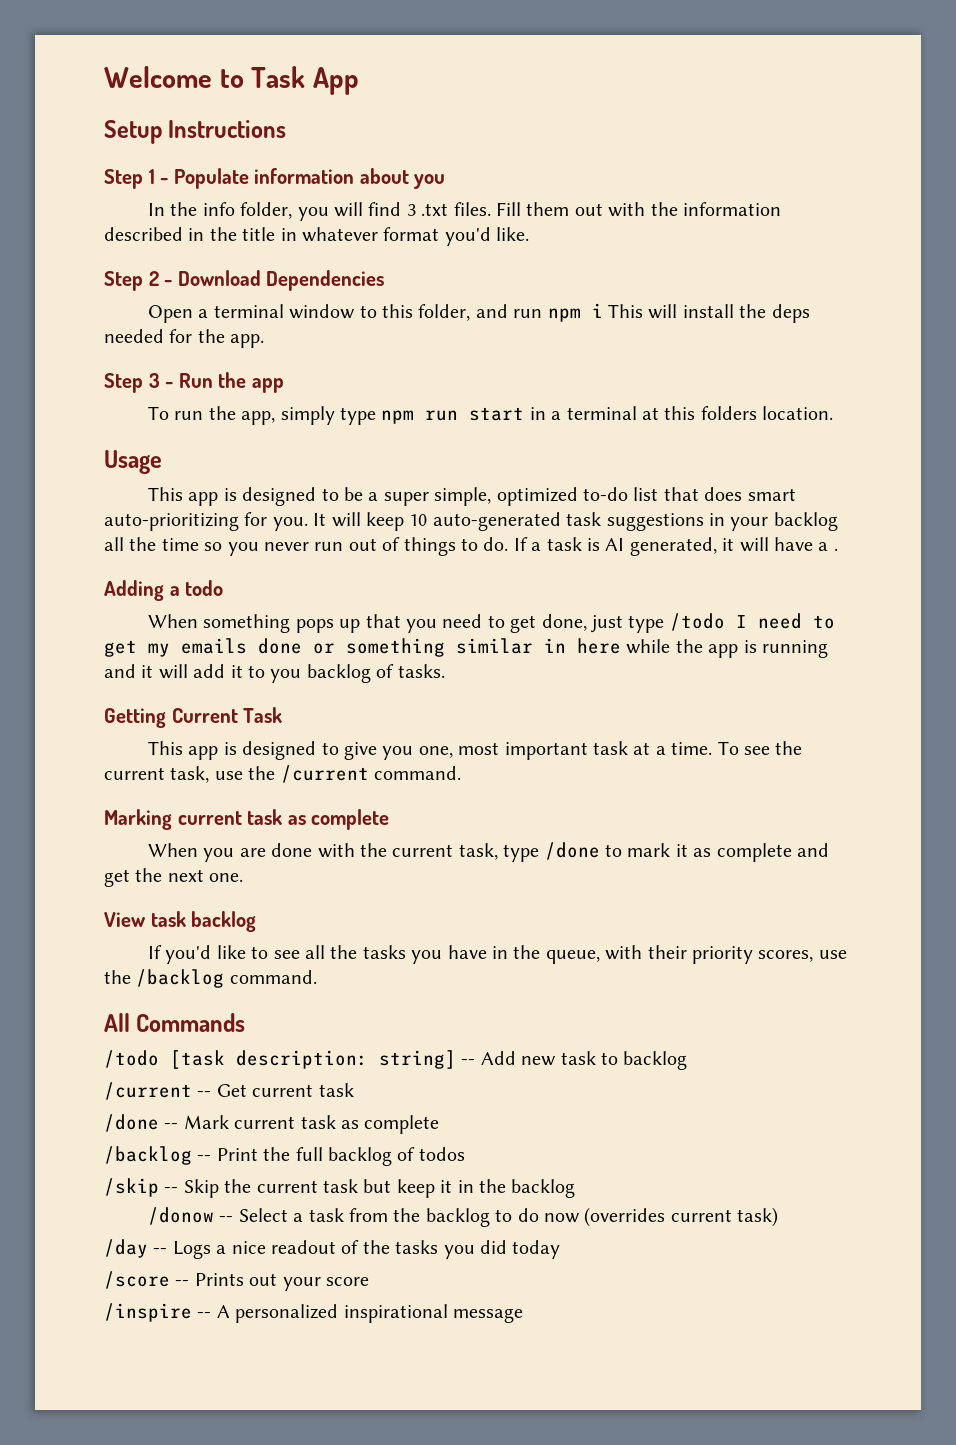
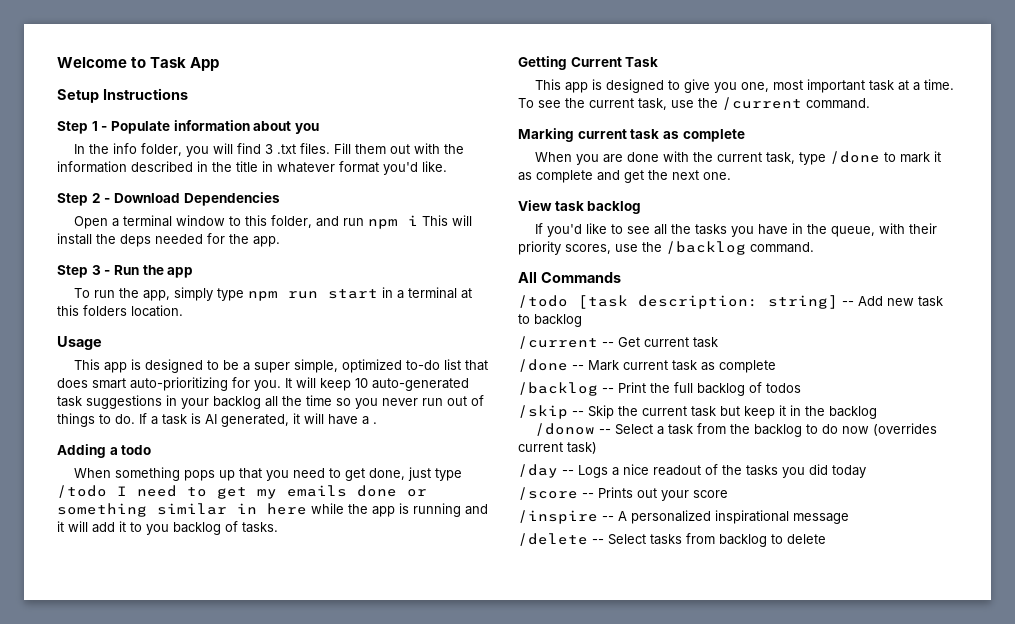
+ /delete -- Select tasks from backlog to delete

